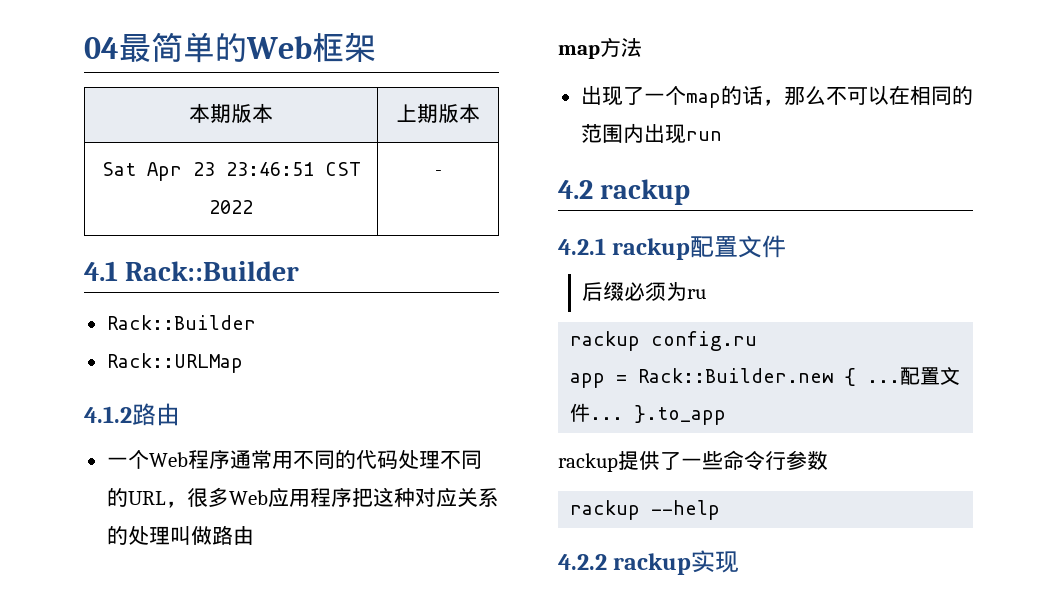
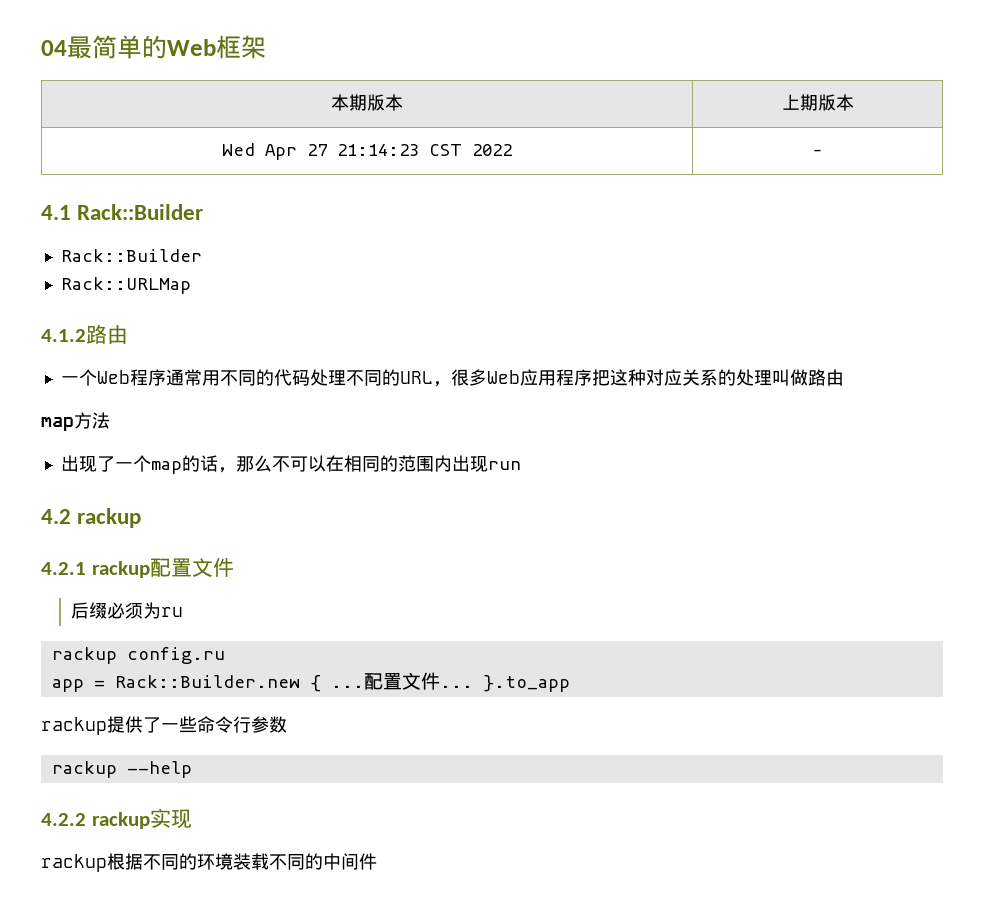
- Sat Apr 23 23:46:51 CST 2022 | -
+ Wed Apr 27 21:14:23 CST 2022 | -
+ rackup根据不同的环境装载不同的中间件

